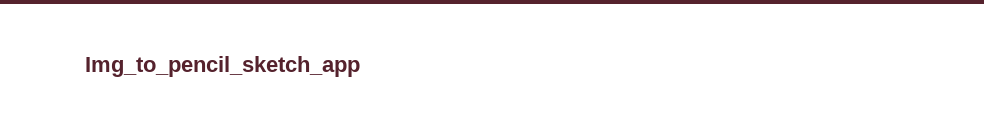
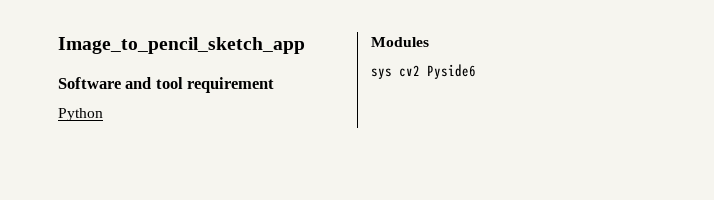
- Img_to_pencil_sketch_app
+ Image_to_pencil_sketch_app
+ Software and tool requirement
+ Python
+ Modules
+ sys cv2 Pyside6

